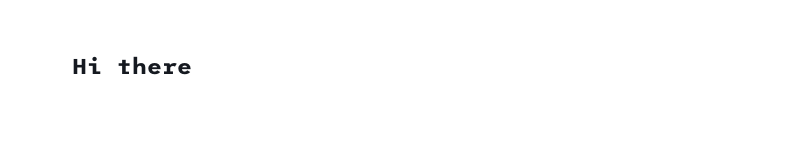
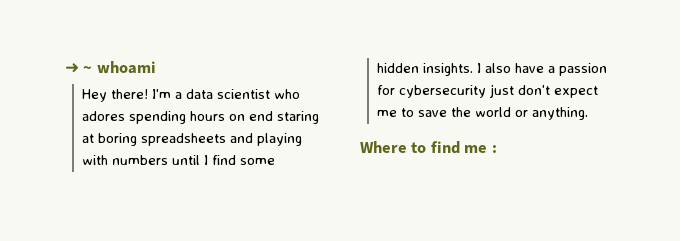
- Hi there
+ ➜ ~ whoami
+ Hey there! I'm a data scientist who adores spending hours on end staring at boring spreadsheets and playing with numbers until I find some hidden insights. I also have a passion for cybersecurity just don't expect me to save the world or anything.
+ Where to find me :

